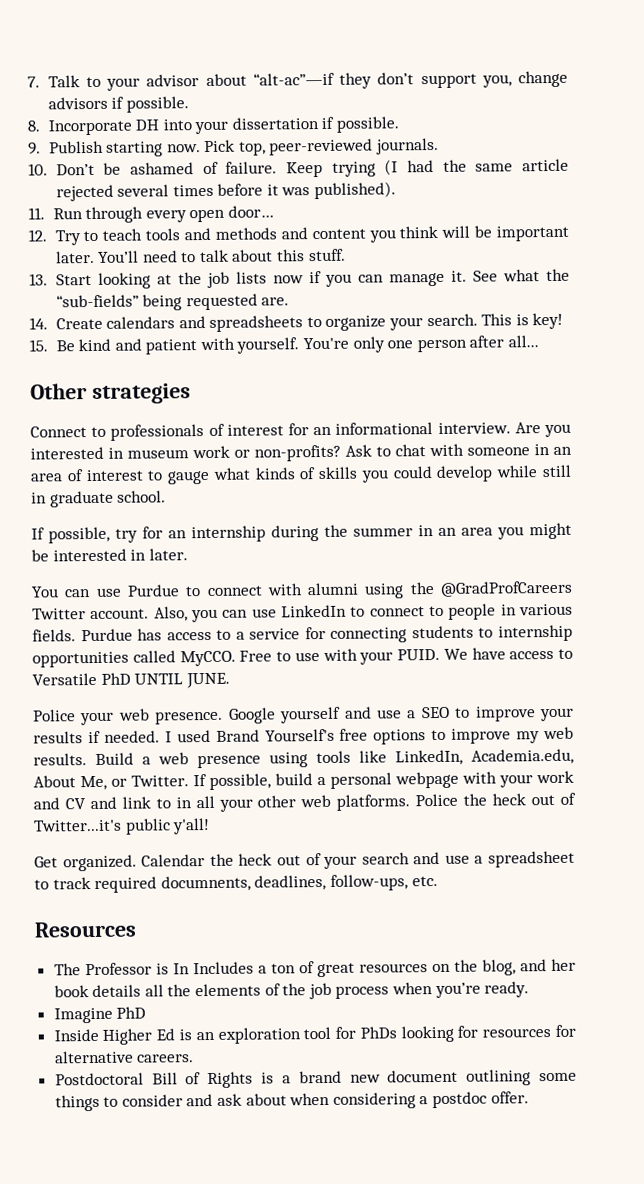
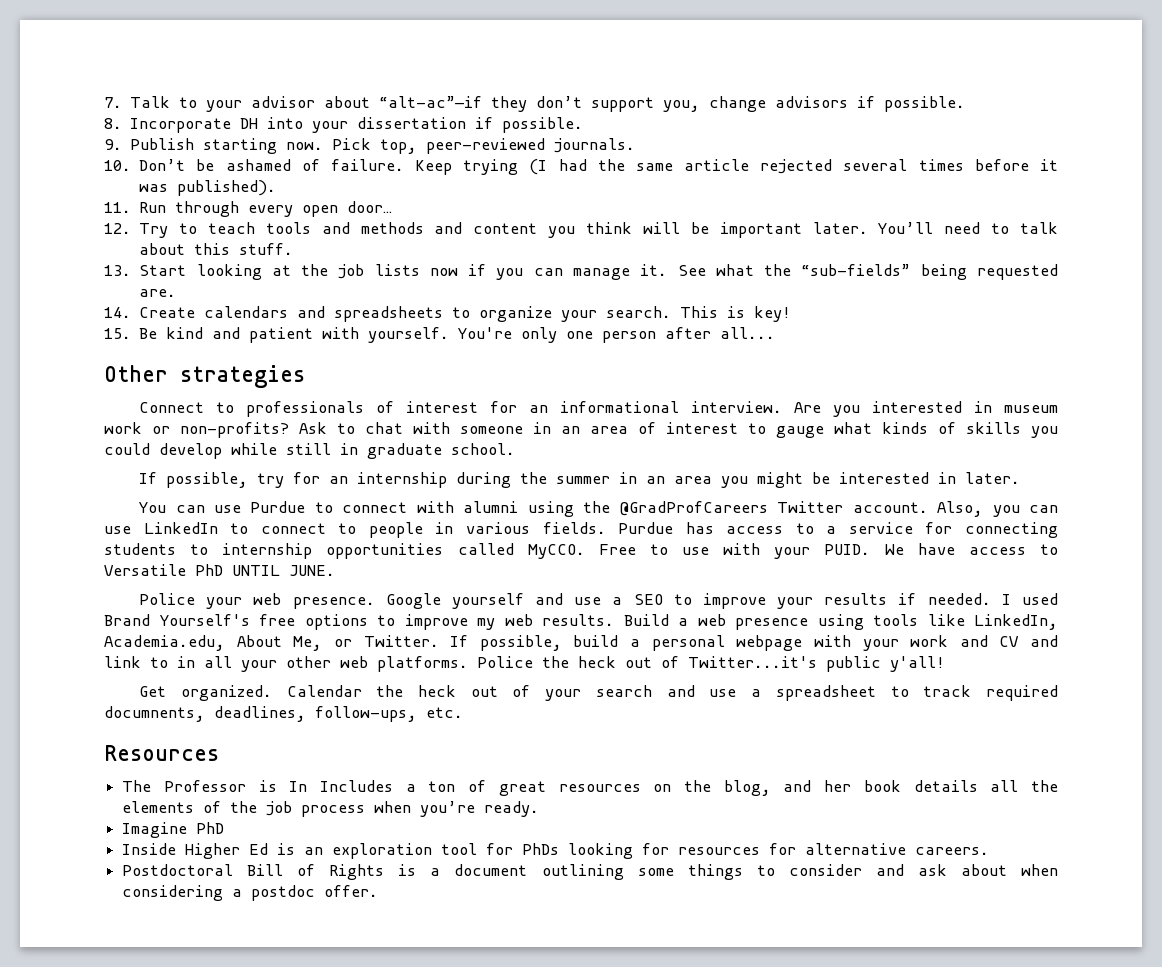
- Postdoctoral Bill of Rights is a brand new document outlining some things to consider and ask about when considering a postdoc offer.
+ Postdoctoral Bill of Rights is a document outlining some things to consider and ask about when considering a postdoc offer.

